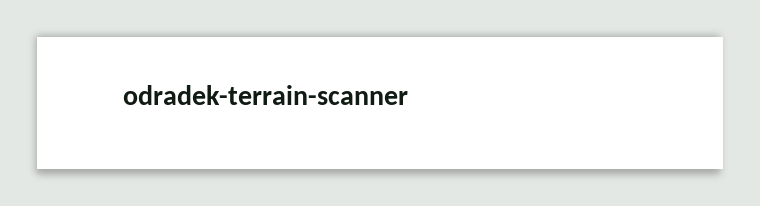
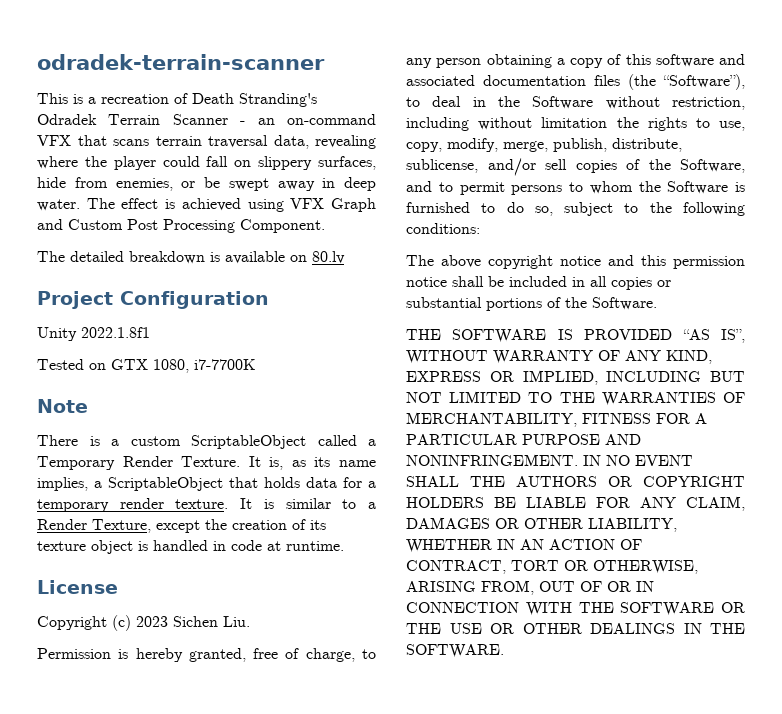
+ This is a recreation of Death Stranding's Odradek Terrain Scanner - an on-command VFX that scans terrain traversal data, revealing where the player could fall on slippery surfaces, hide from enemies, or be swept away in deep water. The effect is achieved using VFX Graph and Custom Post Processing Component.
+ The detailed breakdown is available on 80.lv
+ Project Configuration
+ Unity 2022.1.8f1
+ Tested on GTX 1080, i7-7700K
+ Note
+ There is a custom ScriptableObject called a Temporary Render Texture. It is, as its name implies, a ScriptableObject that holds data for a temporary render texture. It is similar to a Render Texture, except the creation of its texture object is handled in code at runtime.
+ License
+ Copyright (c) 2023 Sichen Liu.
+ Permission is hereby granted, free of charge, to any person obtaining a copy of this software and associated documentation files (the “Software”), to deal in the Software without restriction, including without limitation the rights to use, copy, modify, merge, publish, distribute, sublicense, and/or sell copies of the Software, and to permit persons to whom the Software is furnished to do so, subject to the following conditions:
+ The above copyright notice and this permission notice shall be included in all copies or substantial portions of the Software.
+ THE SOFTWARE IS PROVIDED “AS IS”, WITHOUT WARRANTY OF ANY KIND, EXPRESS OR IMPLIED, INCLUDING BUT NOT LIMITED TO THE WARRANTIES OF MERCHANTABILITY, FITNESS FOR A PARTICULAR PURPOSE AND NONINFRINGEMENT. IN NO EVENT SHALL THE AUTHORS OR COPYRIGHT HOLDERS BE LIABLE FOR ANY CLAIM, DAMAGES OR OTHER LIABILITY, WHETHER IN AN ACTION OF CONTRACT, TORT OR OTHERWISE, ARISING FROM, OUT OF OR IN CONNECTION WITH THE SOFTWARE OR THE USE OR OTHER DEALINGS IN THE SOFTWARE.

